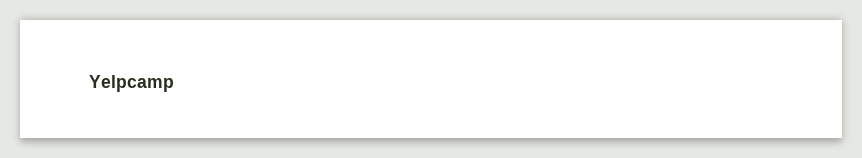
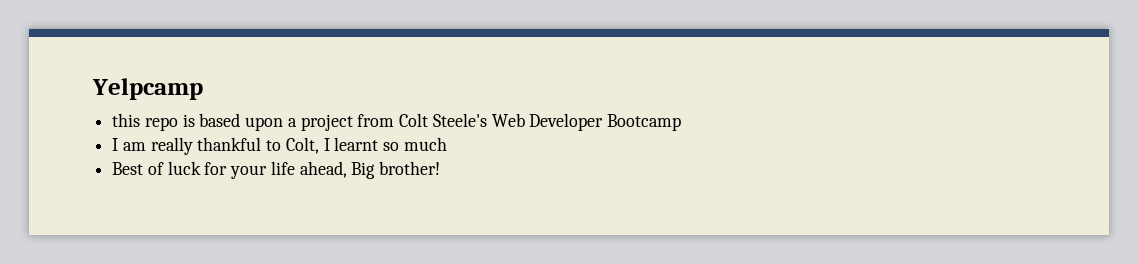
+ this repo is based upon a project from Colt Steele's Web Developer Bootcamp
+ I am really thankful to Colt, I learnt so much
+ Best of luck for your life ahead, Big brother!

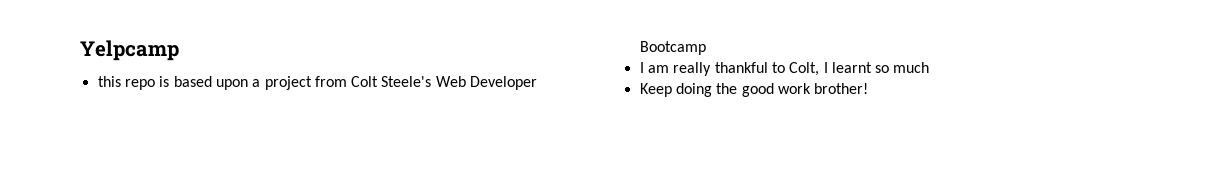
- Best of luck for your life ahead, Big brother!
+ Keep doing the good work brother!

